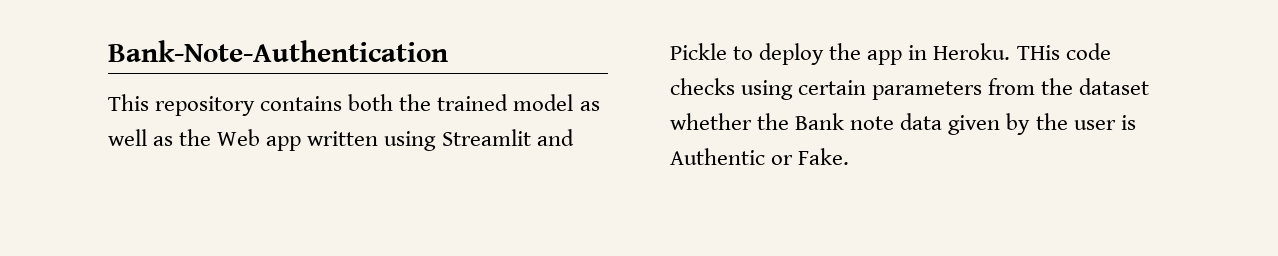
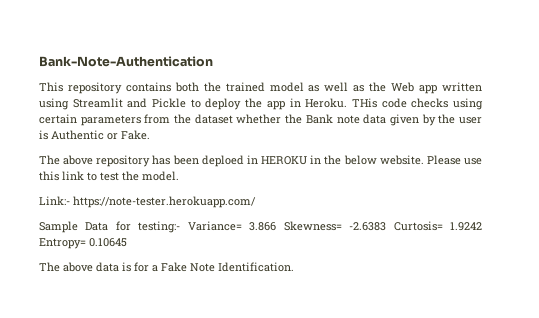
+ The above repository has been deploed in HEROKU in the below website. Please use this link to test the model.
+ Link:- https://note-tester.herokuapp.com/
+ Sample Data for testing:- Variance= 3.866 Skewness= -2.6383 Curtosis= 1.9242 Entropy= 0.10645
+ The above data is for a Fake Note Identification.

